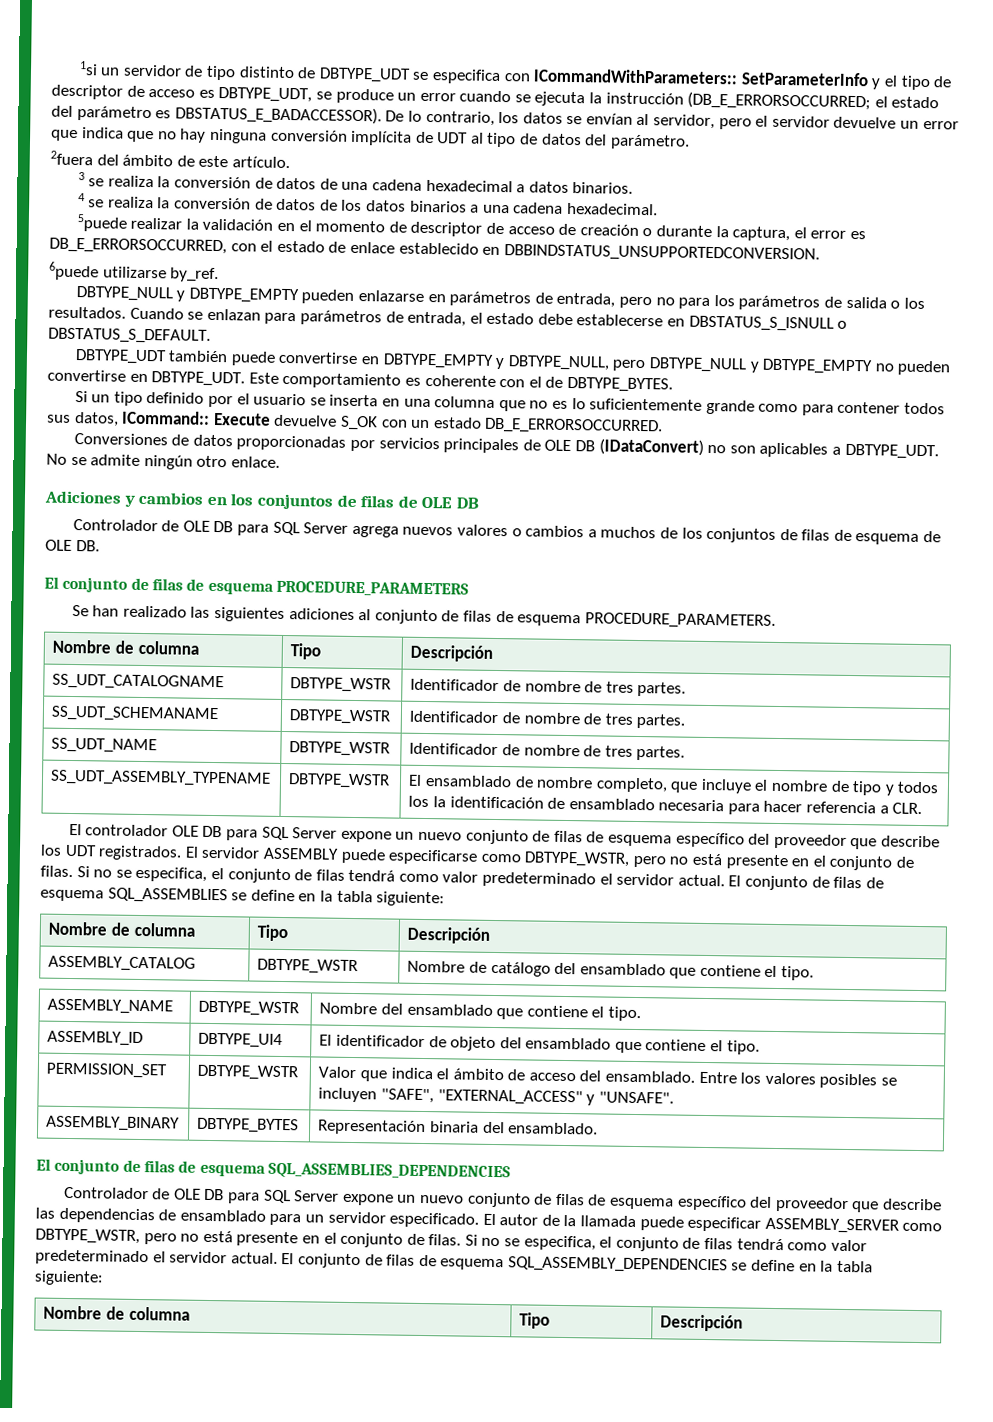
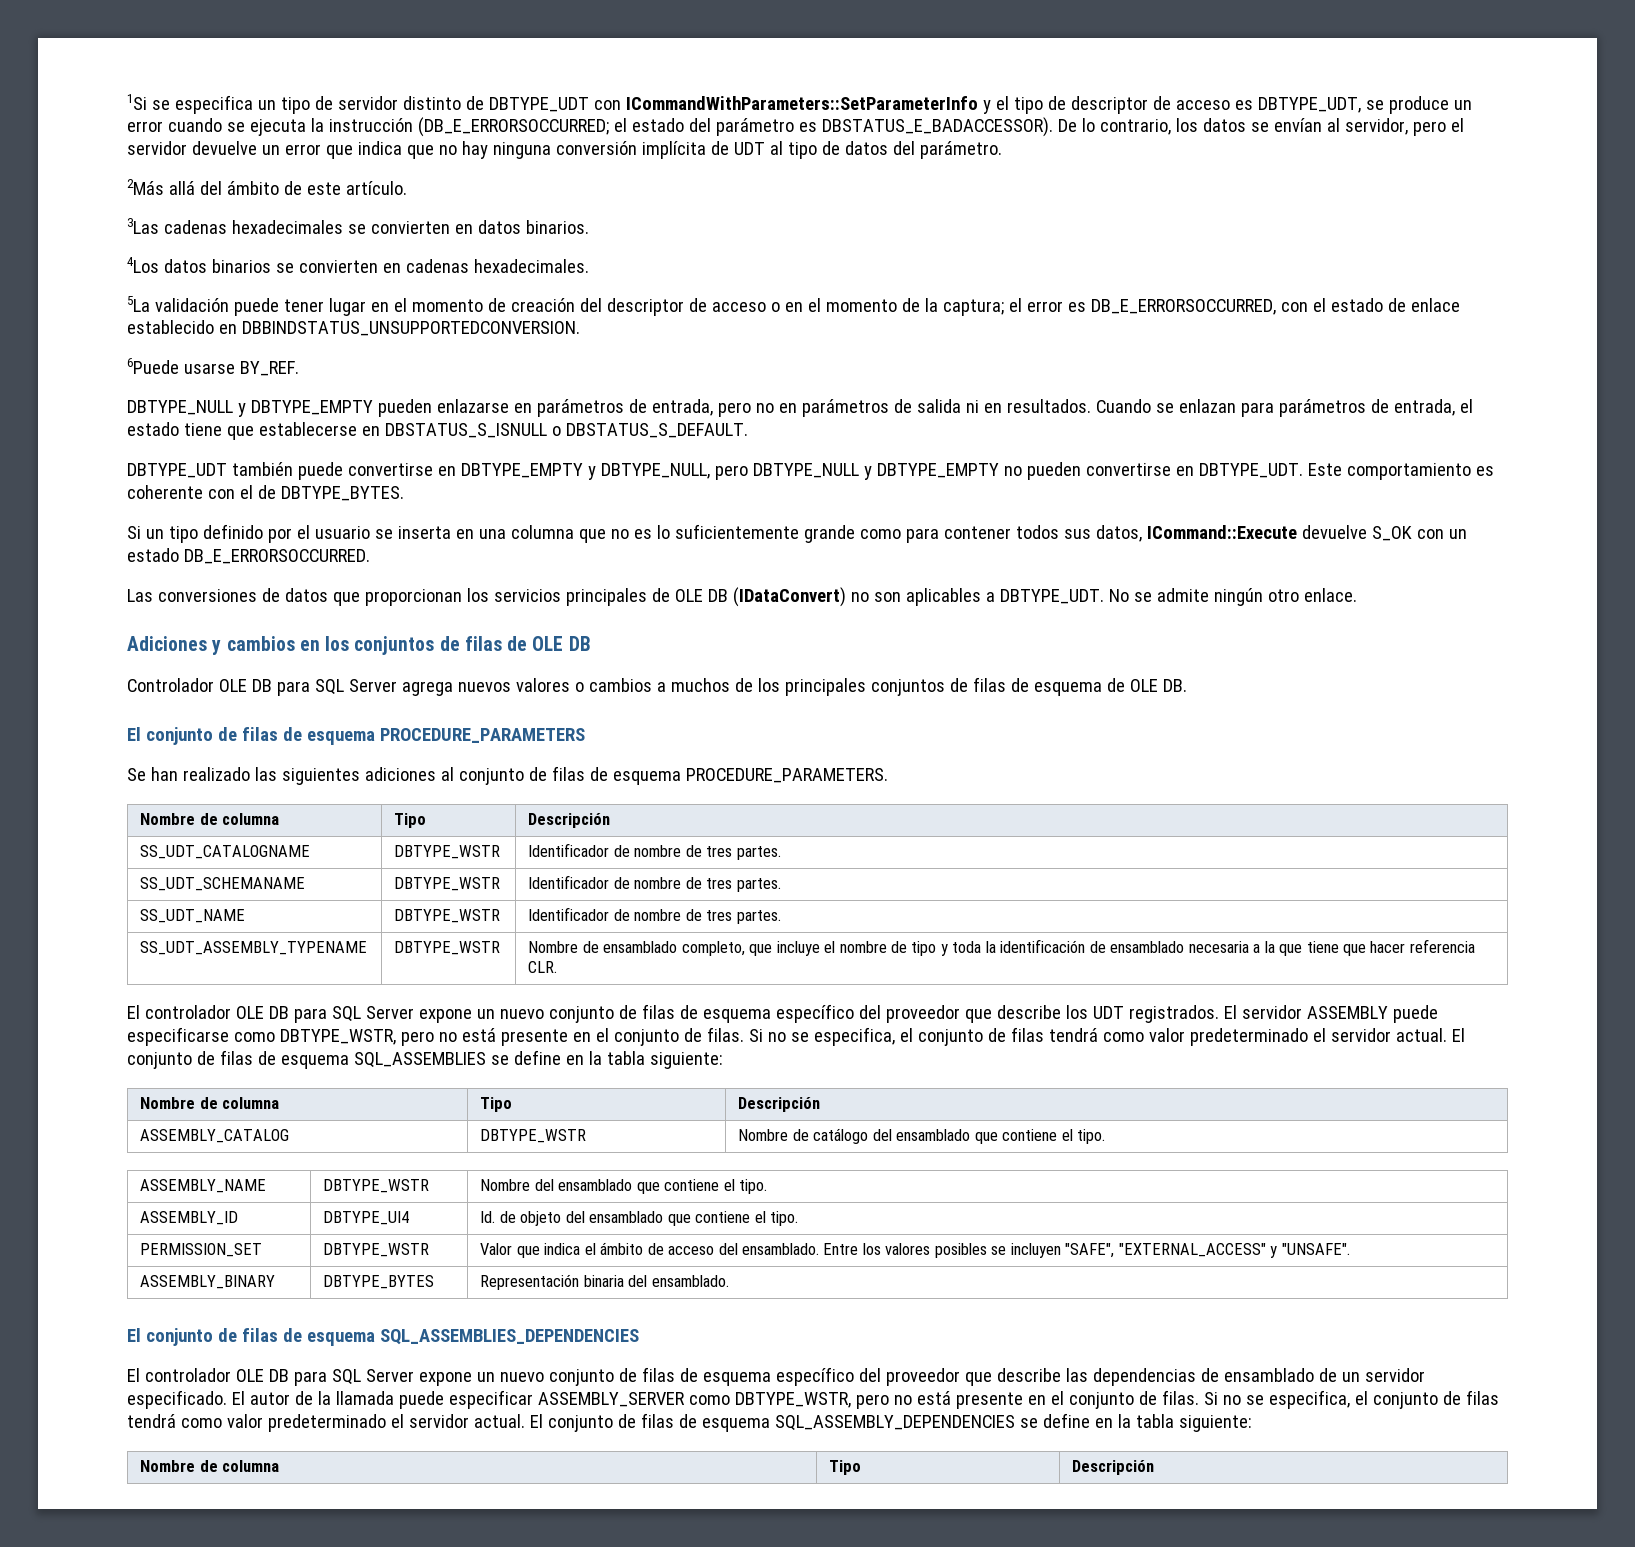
- 1si un servidor de tipo distinto de DBTYPE_UDT se especifica con ICommandWithParameters:: SetParameterInfo y el tipo de descriptor de acceso es DBTYPE_UDT, se produce un error cuando se ejecuta la instrucción (DB_E_ERRORSOCCURRED; el estado del parámetro es DBSTATUS_E_BADACCESSOR).
+ 1Si se especifica un tipo de servidor distinto de DBTYPE_UDT con ICommandWithParameters::SetParameterInfo y el tipo de descriptor de acceso es DBTYPE_UDT, se produce un error cuando se ejecuta la instrucción (DB_E_ERRORSOCCURRED; el estado del parámetro es DBSTATUS_E_BADACCESSOR).
- 2fuera del ámbito de este artículo.
+ 2Más allá del ámbito de este artículo.
- 3 se realiza la conversión de datos de una cadena hexadecimal a datos binarios.
- 4 se realiza la conversión de datos de los datos binarios a una cadena hexadecimal.
- 5puede realizar la validación en el momento de descriptor de acceso de creación o durante la captura, el error es DB_E_ERRORSOCCURRED, con el estado de enlace establecido en DBBINDSTATUS_UNSUPPORTEDCONVERSION.
+ 3Las cadenas hexadecimales se convierten en datos binarios.
+ 4Los datos binarios se convierten en cadenas hexadecimales.
+ 5La validación puede tener lugar en el momento de creación del descriptor de acceso o en el momento de la captura; el error es DB_E_ERRORSOCCURRED, con el estado de enlace establecido en DBBINDSTATUS_UNSUPPORTEDCONVERSION.
- 6puede utilizarse by_ref.
+ 6Puede usarse BY_REF.
- DBTYPE_NULL y DBTYPE_EMPTY pueden enlazarse en parámetros de entrada, pero no para los parámetros de salida o los resultados.
+ DBTYPE_NULL y DBTYPE_EMPTY pueden enlazarse en parámetros de entrada, pero no en parámetros de salida ni en resultados.
- Cuando se enlazan para parámetros de entrada, el estado debe establecerse en DBSTATUS_S_ISNULL o DBSTATUS_S_DEFAULT.
+ Cuando se enlazan para parámetros de entrada, el estado tiene que establecerse en DBSTATUS_S_ISNULL o DBSTATUS_S_DEFAULT.
- Si un tipo definido por el usuario se inserta en una columna que no es lo suficientemente grande como para contener todos sus datos, ICommand:: Execute devuelve S_OK con un estado DB_E_ERRORSOCCURRED.
+ Si un tipo definido por el usuario se inserta en una columna que no es lo suficientemente grande como para contener todos sus datos, ICommand::Execute devuelve S_OK con un estado DB_E_ERRORSOCCURRED.
- Conversiones de datos proporcionadas por servicios principales de OLE DB (IDataConvert) no son aplicables a DBTYPE_UDT.
+ Las conversiones de datos que proporcionan los servicios principales de OLE DB (IDataConvert) no son aplicables a DBTYPE_UDT.
- Controlador de OLE DB para SQL Server agrega nuevos valores o cambios a muchos de los conjuntos de filas de esquema de OLE DB.
+ Controlador OLE DB para SQL Server agrega nuevos valores o cambios a muchos de los principales conjuntos de filas de esquema de OLE DB.
- SS_UDT_ASSEMBLY_TYPENAME | DBTYPE_WSTR | El ensamblado de nombre completo, que incluye el nombre de tipo y todos los la identificación de ensamblado necesaria para hacer referencia a CLR.
+ SS_UDT_ASSEMBLY_TYPENAME | DBTYPE_WSTR | Nombre de ensamblado completo, que incluye el nombre de tipo y toda la identificación de ensamblado necesaria a la que tiene que hacer referencia CLR.
- ASSEMBLY_ID | DBTYPE_UI4 | El identificador de objeto del ensamblado que contiene el tipo.
+ ASSEMBLY_ID | DBTYPE_UI4 | Id. de objeto del ensamblado que contiene el tipo.
- Controlador de OLE DB para SQL Server expone un nuevo conjunto de filas de esquema específico del proveedor que describe las dependencias de ensamblado para un servidor especificado.
+ El controlador OLE DB para SQL Server expone un nuevo conjunto de filas de esquema específico del proveedor que describe las dependencias de ensamblado de un servidor especificado.

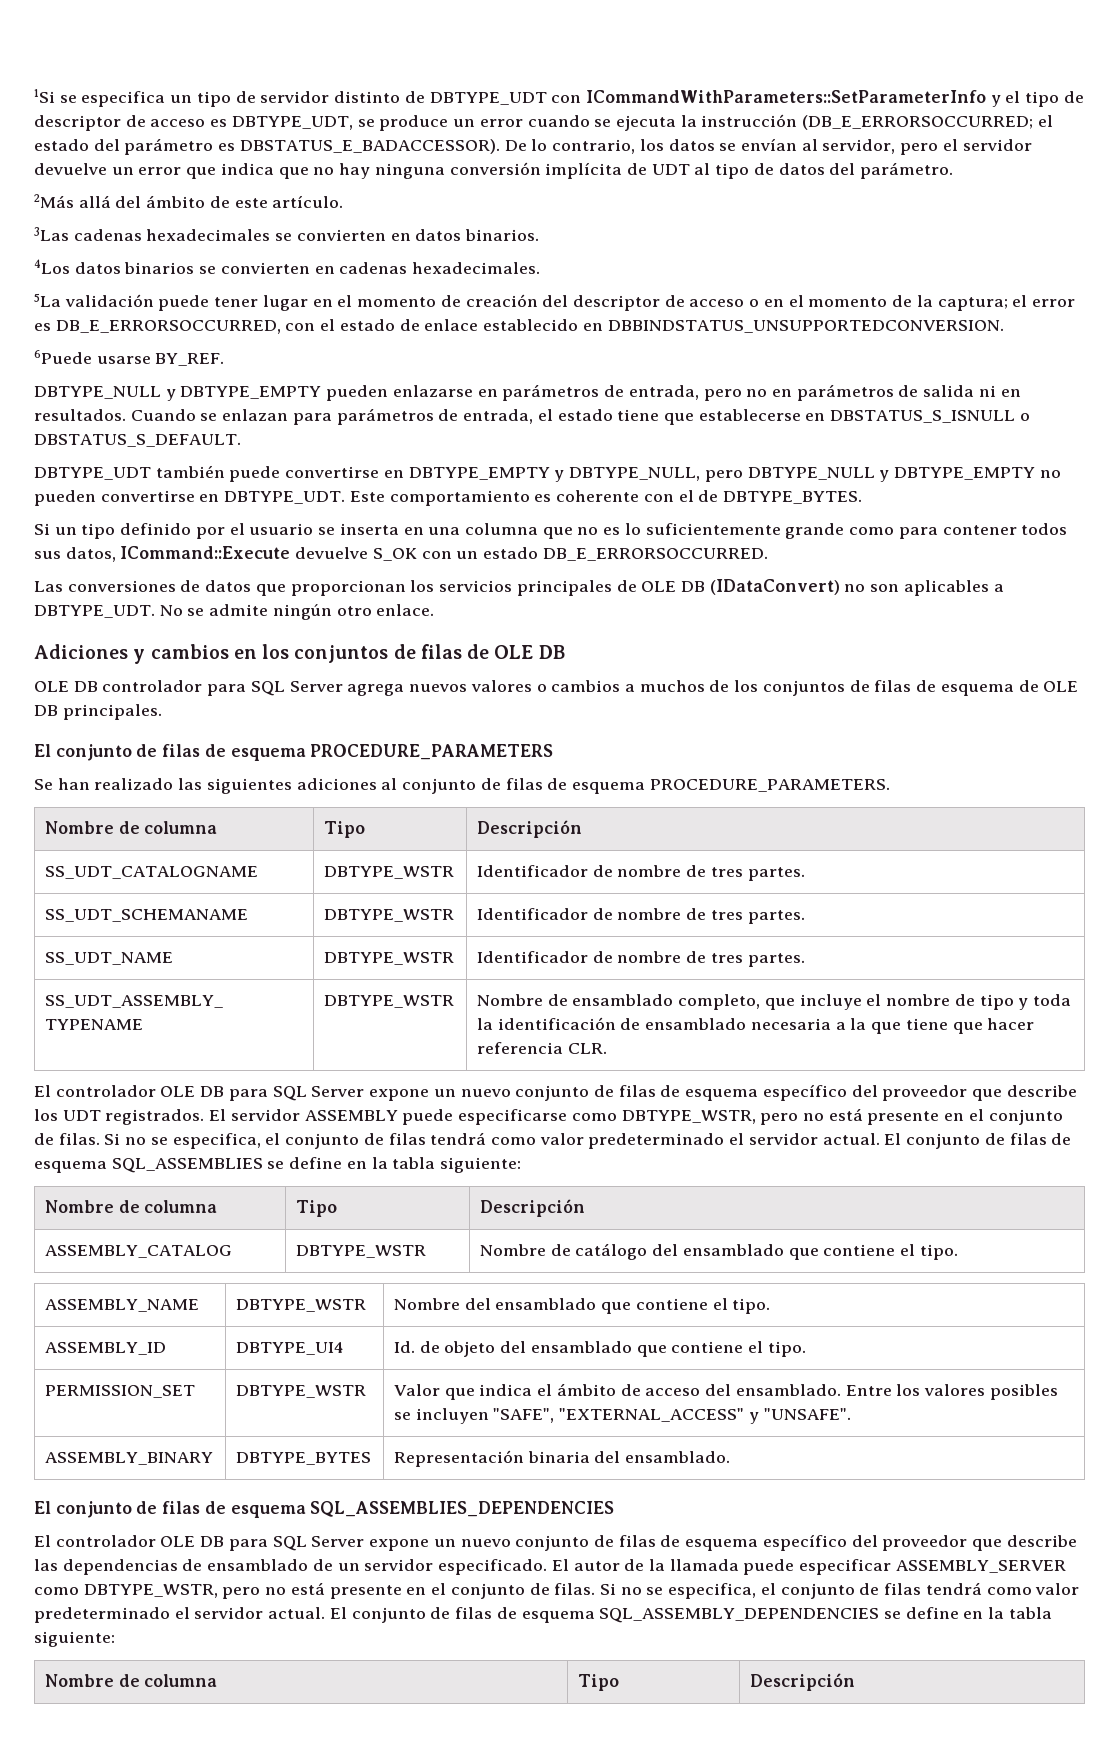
- Controlador OLE DB para SQL Server agrega nuevos valores o cambios a muchos de los principales conjuntos de filas de esquema de OLE DB.
+ OLE DB controlador para SQL Server agrega nuevos valores o cambios a muchos de los conjuntos de filas de esquema de OLE DB principales.

